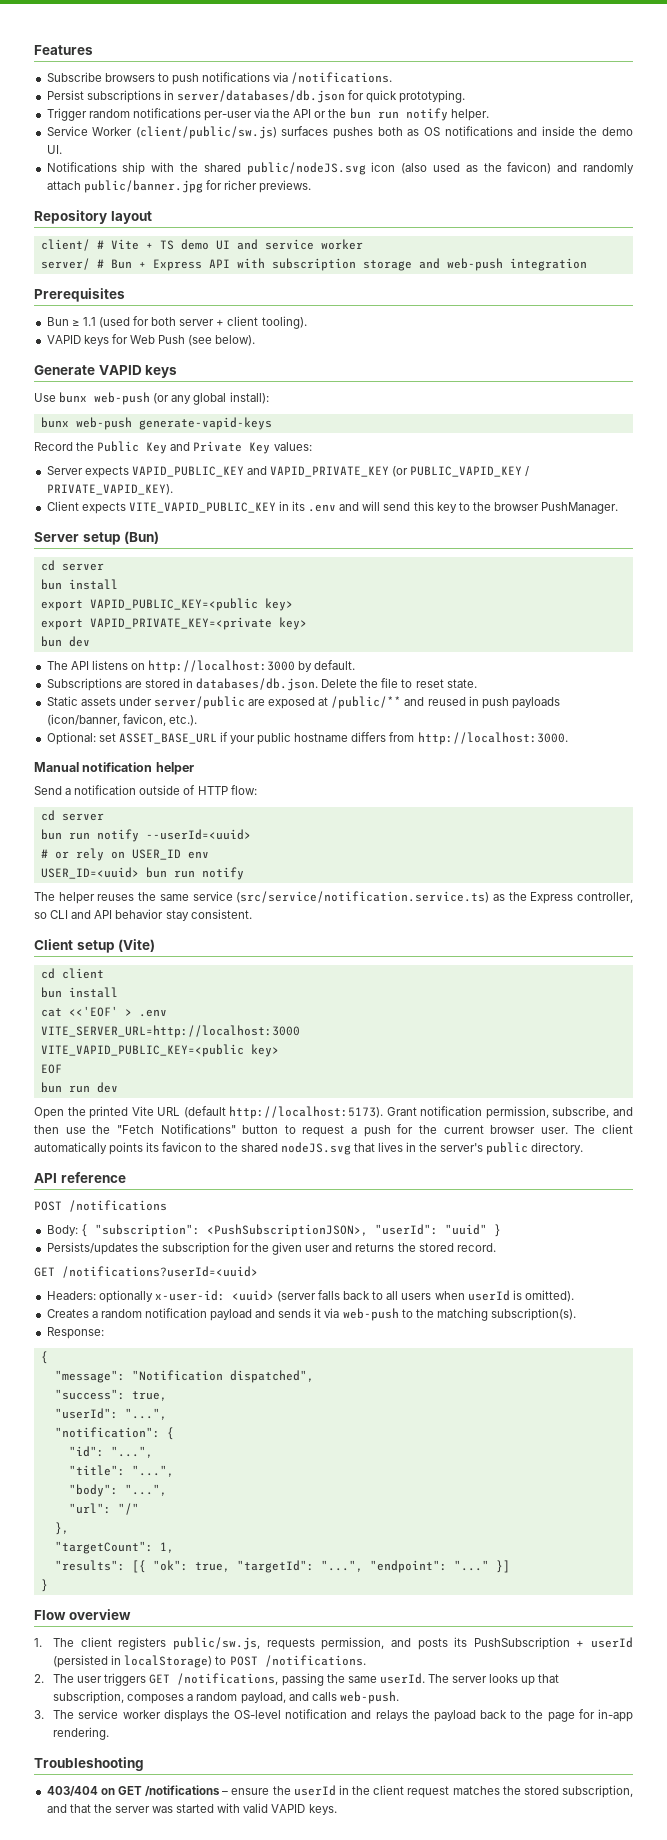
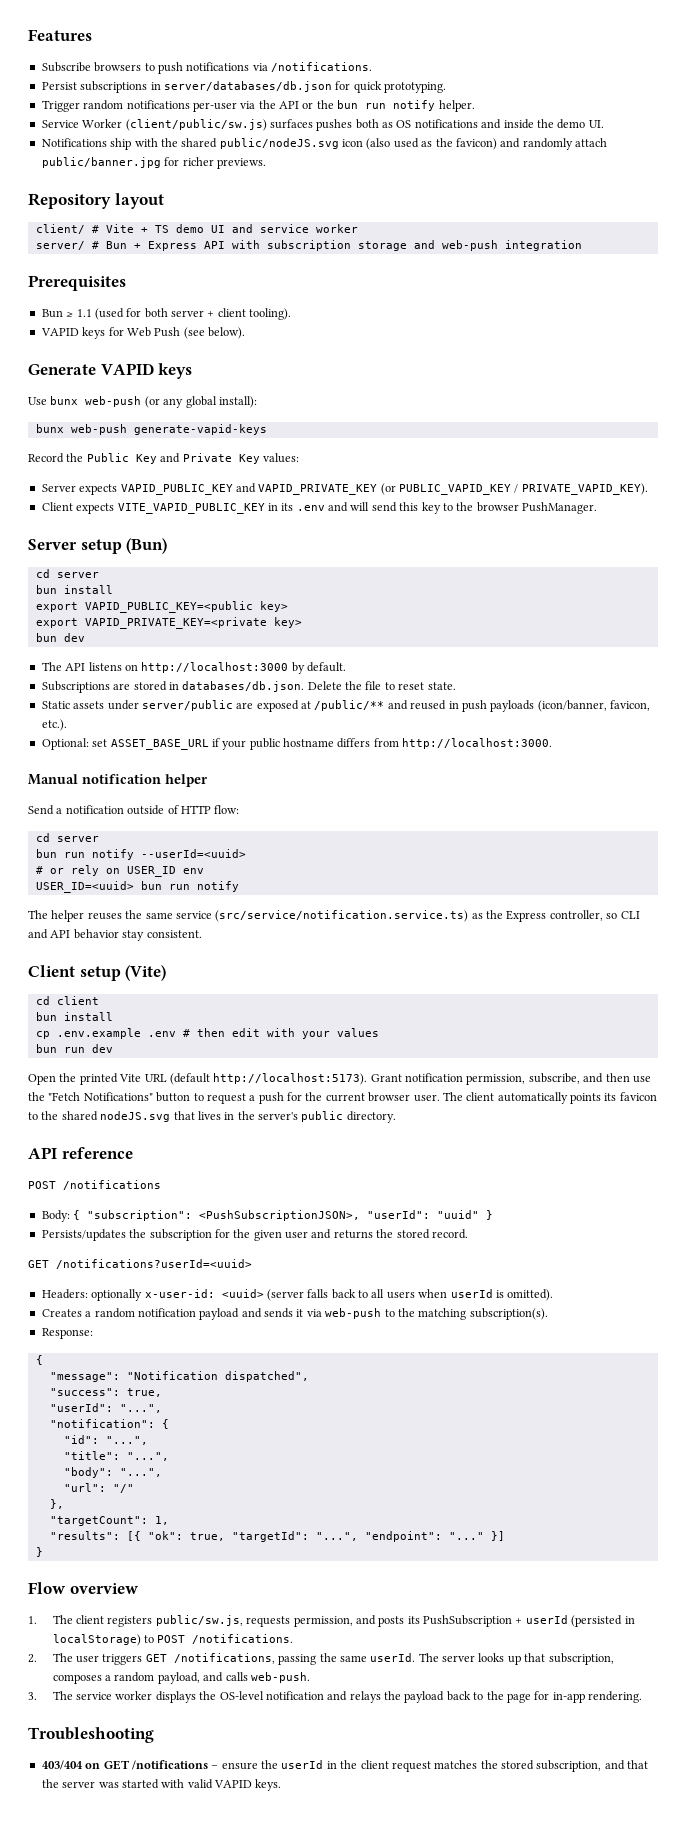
- cat <<'EOF' > .env
- VITE_SERVER_URL=http://localhost:3000
- VITE_VAPID_PUBLIC_KEY=<public key>
- EOF
+ cp .env.example .env # then edit with your values

